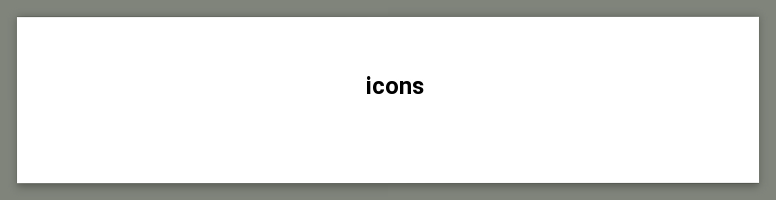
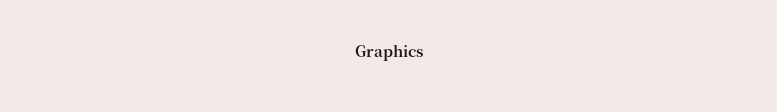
- icons
+ Graphics

